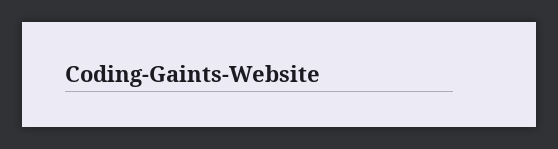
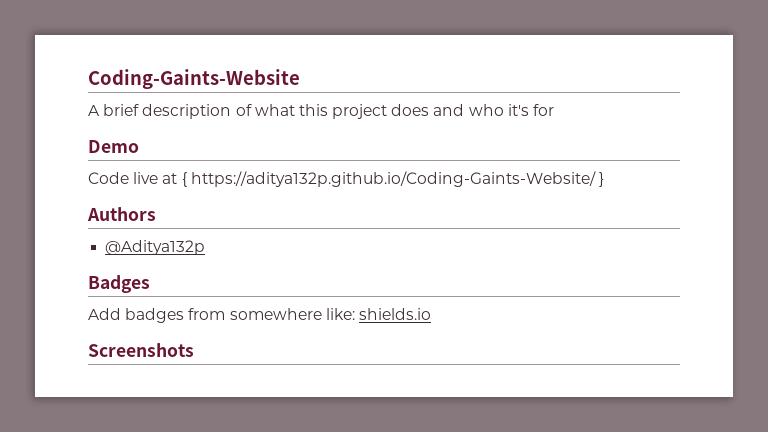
+ A brief description of what this project does and who it's for
+ Demo
+ Code live at { https://aditya132p.github.io/Coding-Gaints-Website/ }
+ Authors
+ @Aditya132p
+ Badges
+ Add badges from somewhere like: shields.io
+ Screenshots

